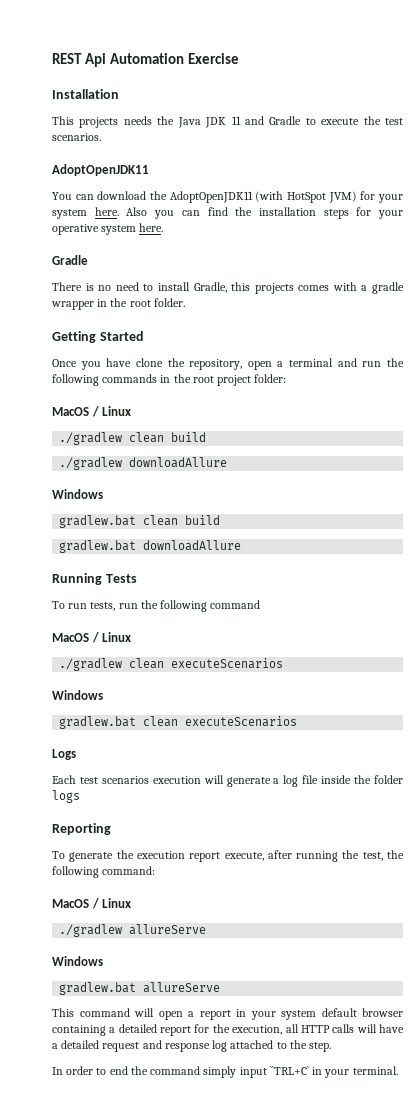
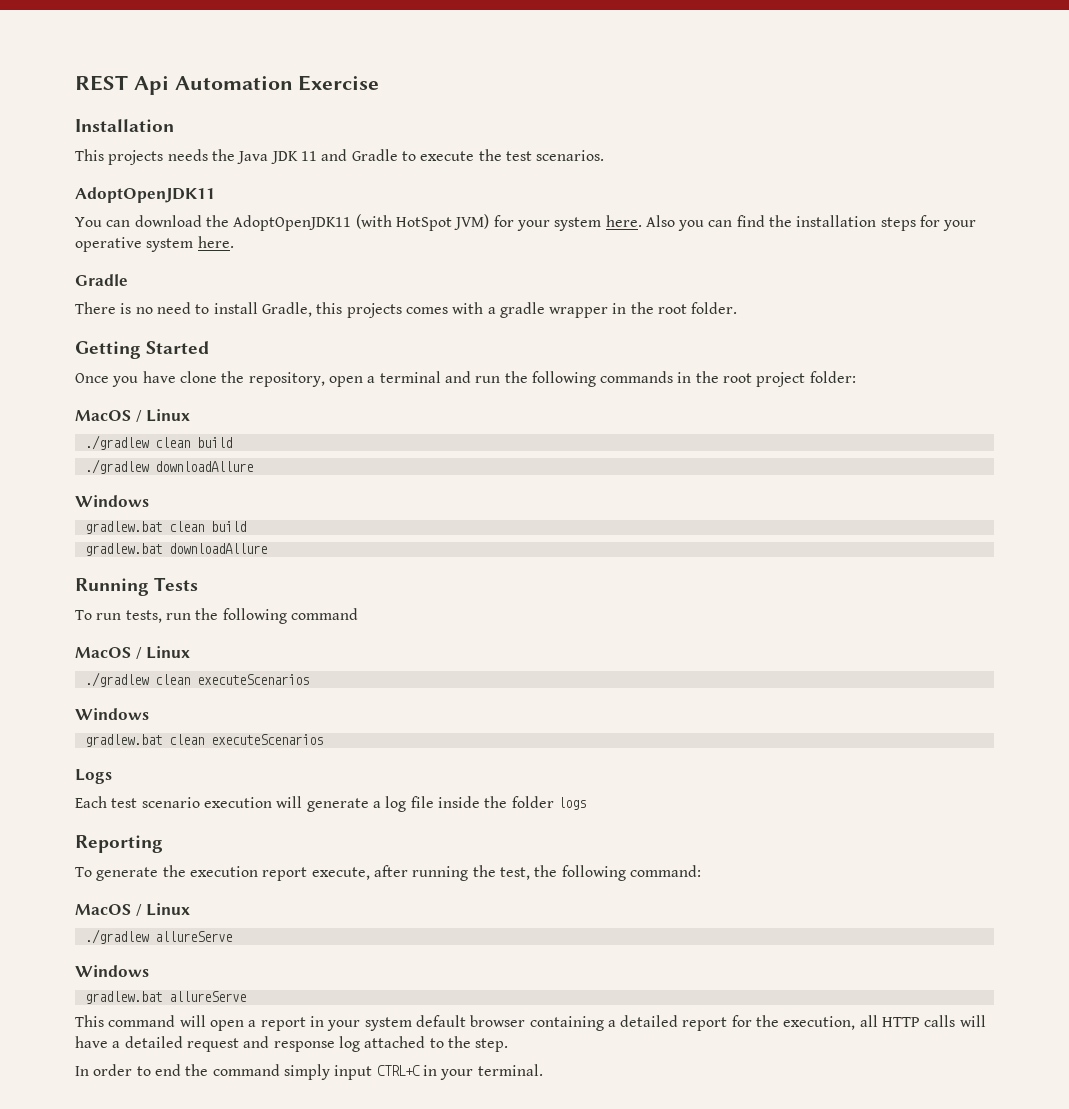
- Each test scenarios execution will generate a log file inside the folder logs
+ Each test scenario execution will generate a log file inside the folder logs
- In order to end the command simply input ``TRL+C` in your terminal.
+ In order to end the command simply input CTRL+C in your terminal.

